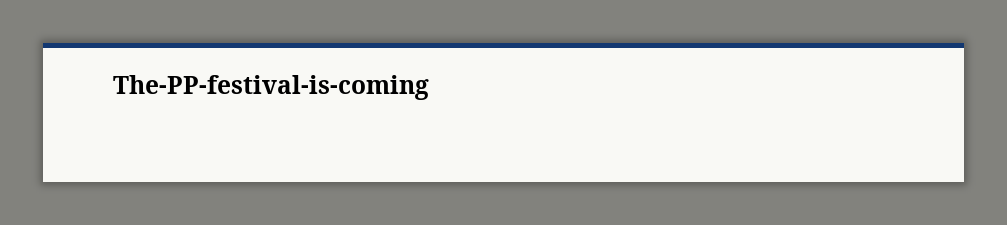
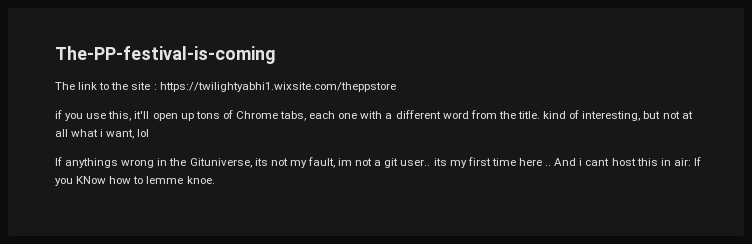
+ The link to the site : https://twilightyabhi1.wixsite.com/theppstore
+ if you use this, it'll open up tons of Chrome tabs, each one with a different word from the title. kind of interesting, but not at all what i want, lol
+ If anythings wrong in the Gituniverse, its not my fault, im not a git user.. its my first time here .. And i cant host this in air: If you KNow how to lemme knoe.

